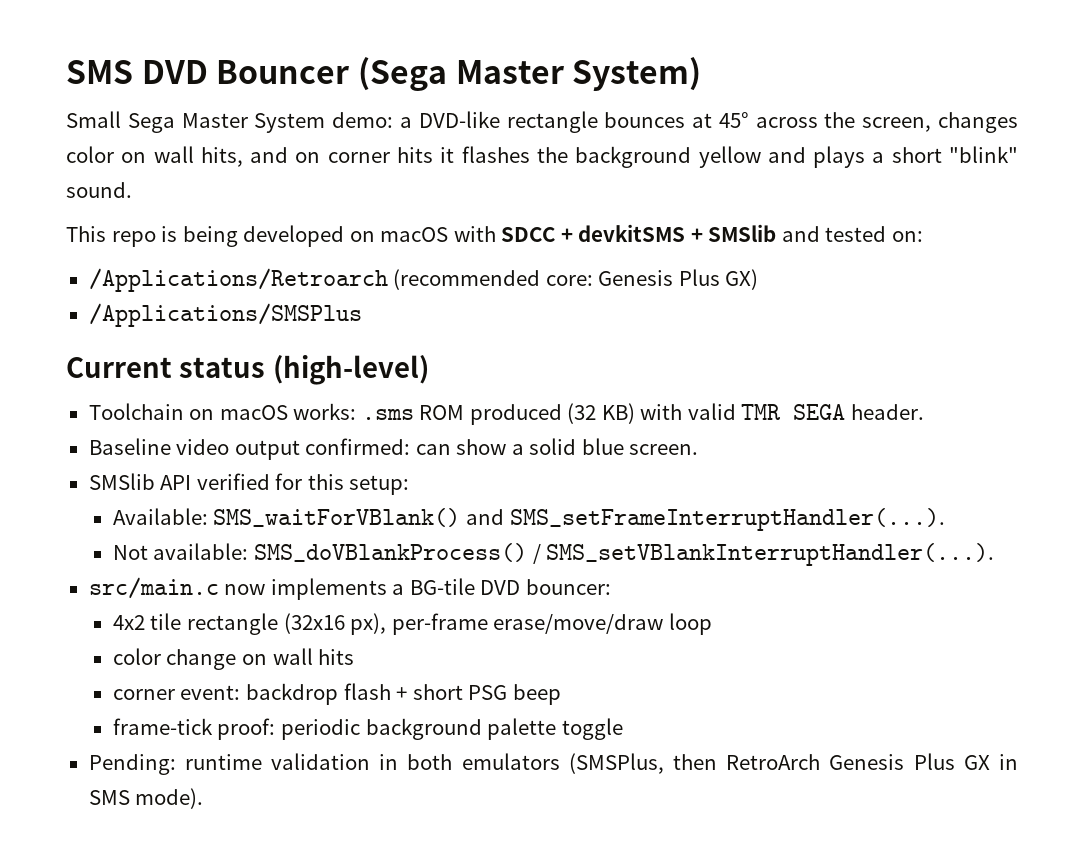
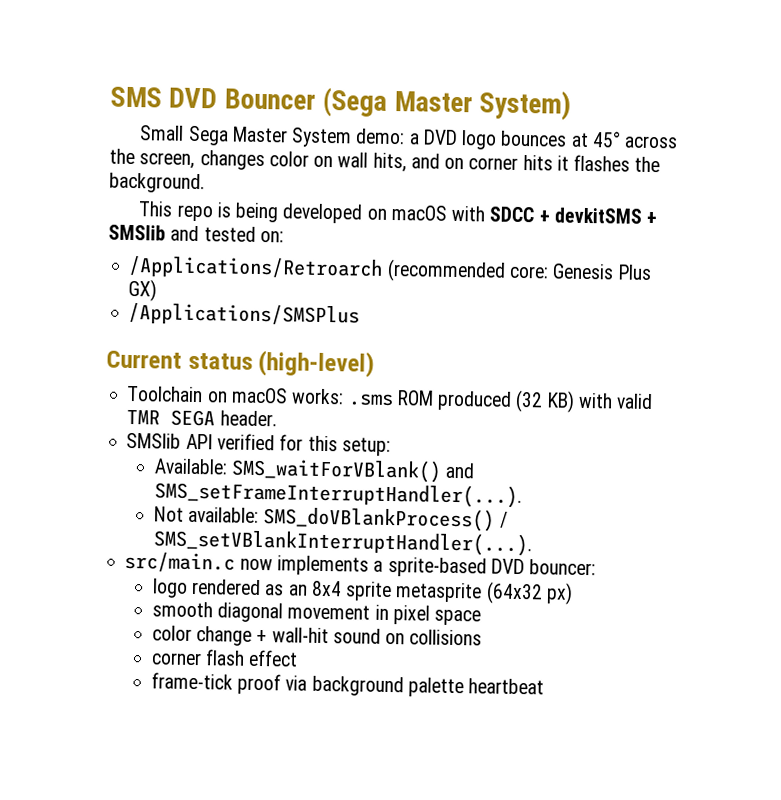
- Small Sega Master System demo: a DVD-like rectangle bounces at 45° across the screen, changes color on wall hits, and on corner hits it flashes the background yellow and plays a short "blink" sound.
+ Small Sega Master System demo: a DVD logo bounces at 45° across the screen, changes color on wall hits, and on corner hits it flashes the background.
- Baseline video output confirmed: can show a solid blue screen.
- src/main.c now implements a BG-tile DVD bouncer:
+ src/main.c now implements a sprite-based DVD bouncer:
- 4x2 tile rectangle (32x16 px), per-frame erase/move/draw loop
- color change on wall hits
- corner event: backdrop flash + short PSG beep
- frame-tick proof: periodic background palette toggle
- Pending: runtime validation in both emulators (SMSPlus, then RetroArch Genesis Plus GX in SMS mode).
+ logo rendered as an 8x4 sprite metasprite (64x32 px)
+ smooth diagonal movement in pixel space
+ color change + wall-hit sound on collisions
+ corner flash effect
+ frame-tick proof via background palette heartbeat

